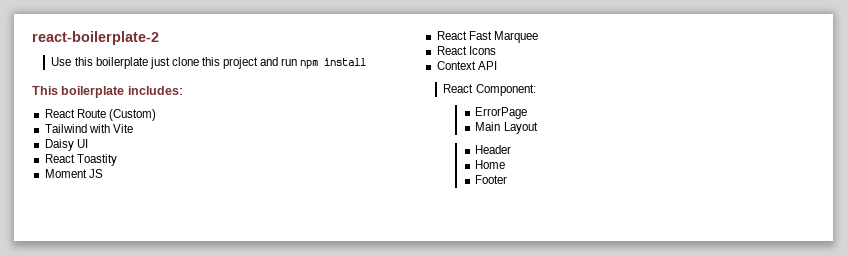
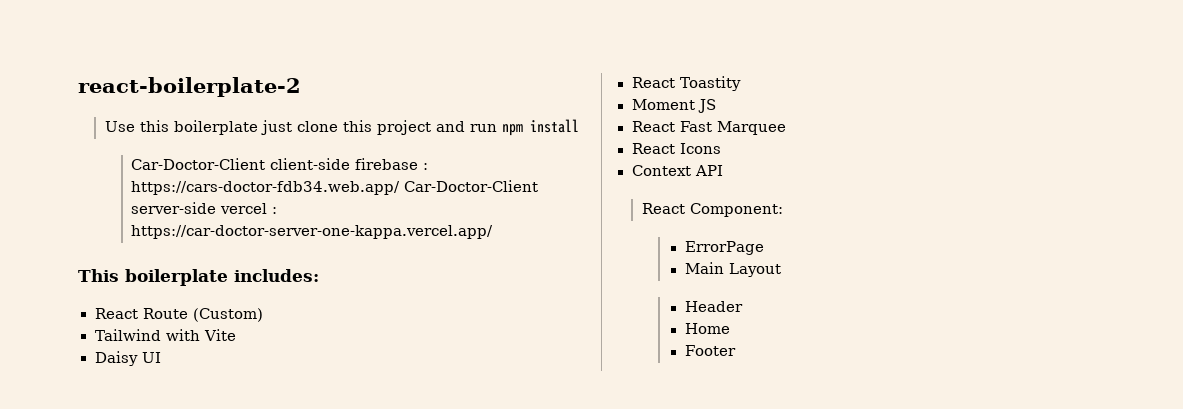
+ Car-Doctor-Client client-side firebase : https://cars-doctor-fdb34.web.app/ Car-Doctor-Client server-side vercel : https://car-doctor-server-one-kappa.vercel.app/

